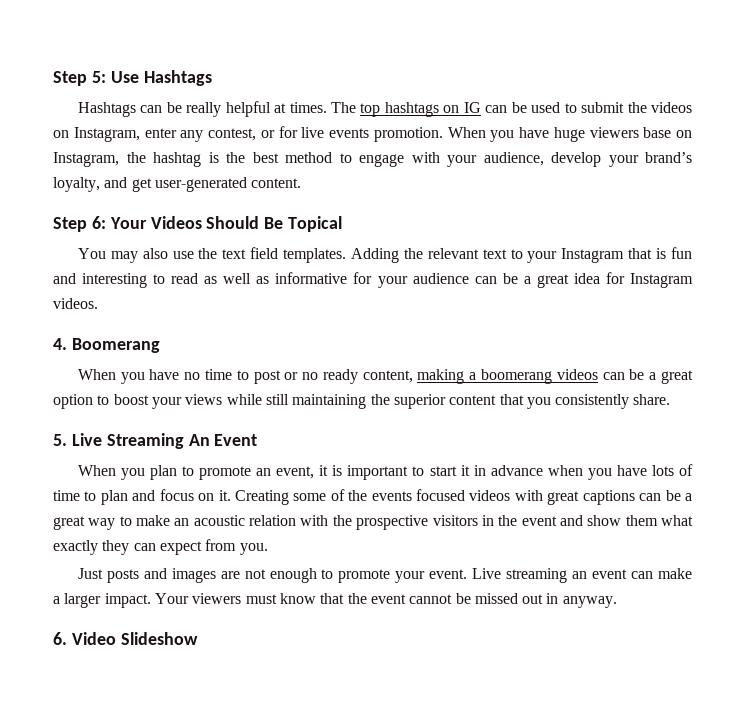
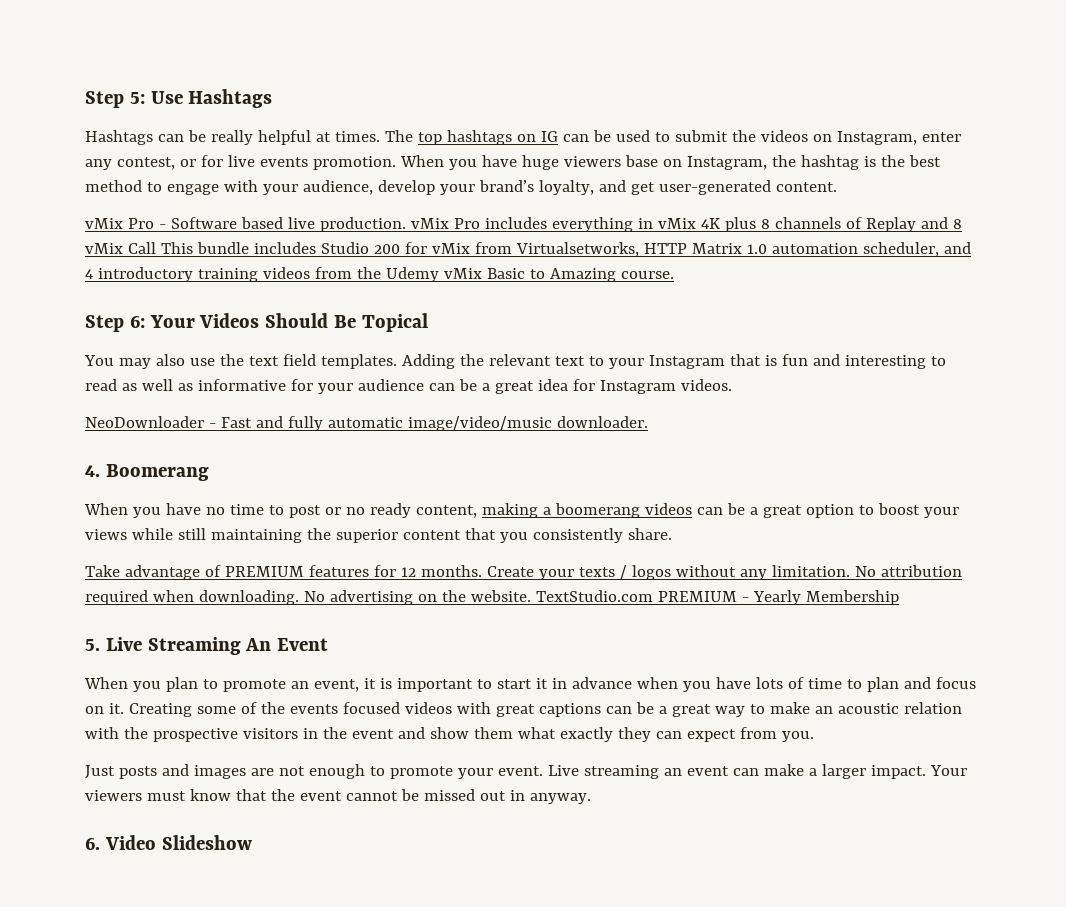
+ vMix Pro - Software based live production. vMix Pro includes everything in vMix 4K plus 8 channels of Replay and 8 vMix Call This bundle includes Studio 200 for vMix from Virtualsetworks, HTTP Matrix 1.0 automation scheduler, and 4 introductory training videos from the Udemy vMix Basic to Amazing course.
+ NeoDownloader - Fast and fully automatic image/video/music downloader.
+ Take advantage of PREMIUM features for 12 months. Create your texts / logos without any limitation. No attribution required when downloading. No advertising on the website. TextStudio.com PREMIUM - Yearly Membership

